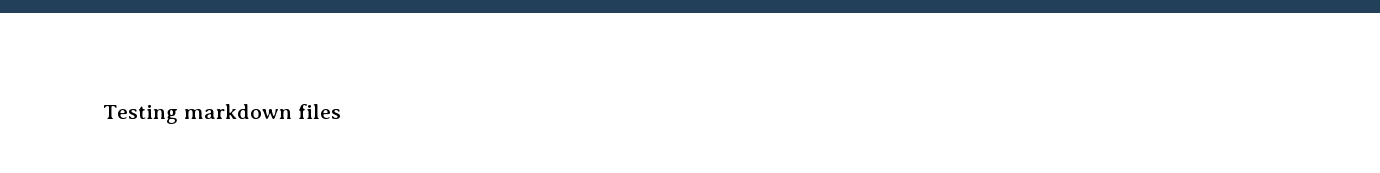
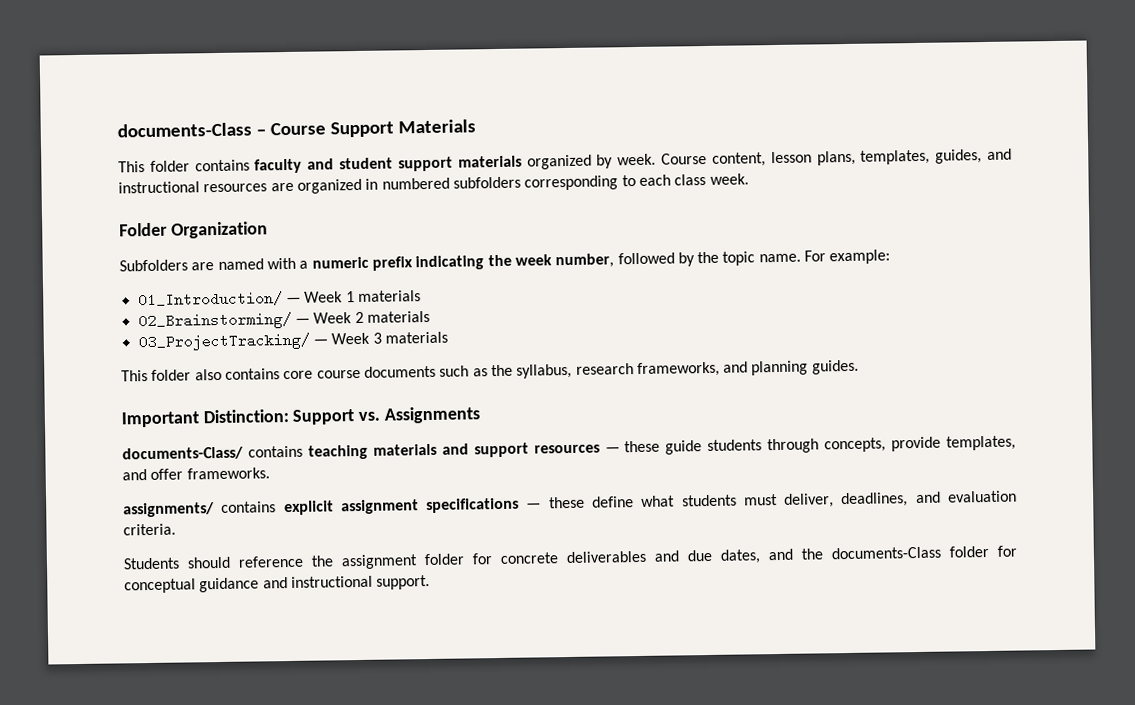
- Testing markdown files
+ documents-Class – Course Support Materials
+ This folder contains faculty and student support materials organized by week. Course content, lesson plans, templates, guides, and instructional resources are organized in numbered subfolders corresponding to each class week.
+ Folder Organization
+ Subfolders are named with a numeric prefix indicating the week number, followed by the topic name. For example:
+ 01_Introduction/ — Week 1 materials
+ 02_Brainstorming/ — Week 2 materials
+ 03_ProjectTracking/ — Week 3 materials
+ This folder also contains core course documents such as the syllabus, research frameworks, and planning guides.
+ Important Distinction: Support vs. Assignments
+ documents-Class/ contains teaching materials and support resources — these guide students through concepts, provide templates, and offer frameworks.
+ assignments/ contains explicit assignment specifications — these define what students must deliver, deadlines, and evaluation criteria.
+ Students should reference the assignment folder for concrete deliverables and due dates, and the documents-Class folder for conceptual guidance and instructional support.

